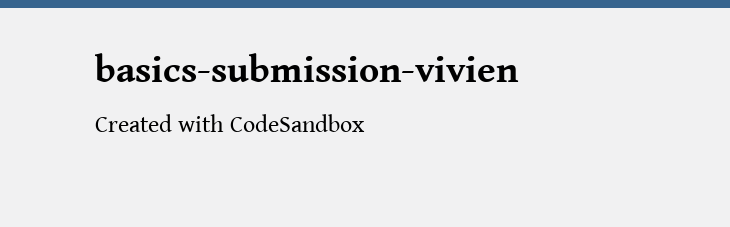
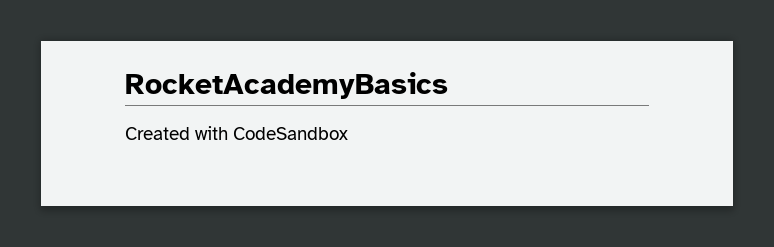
- basics-submission-vivien
+ RocketAcademyBasics

